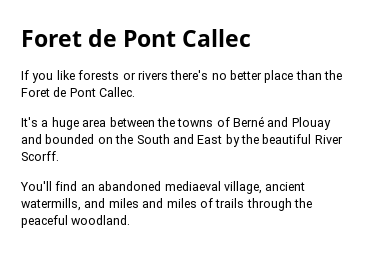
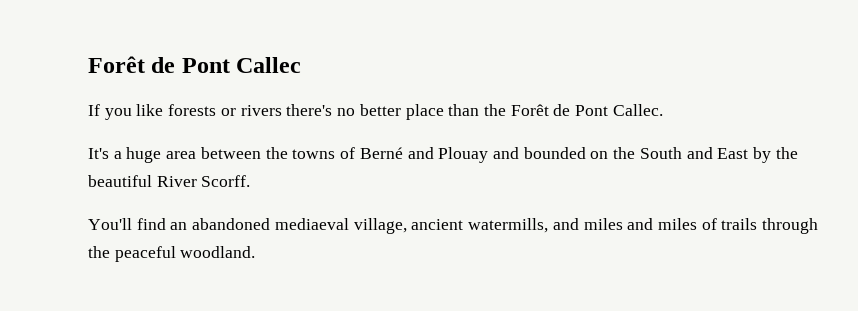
- Foret de Pont Callec
+ Forêt de Pont Callec
- If you like forests or rivers there's no better place than the Foret de Pont Callec.
+ If you like forests or rivers there's no better place than the Forêt de Pont Callec.

